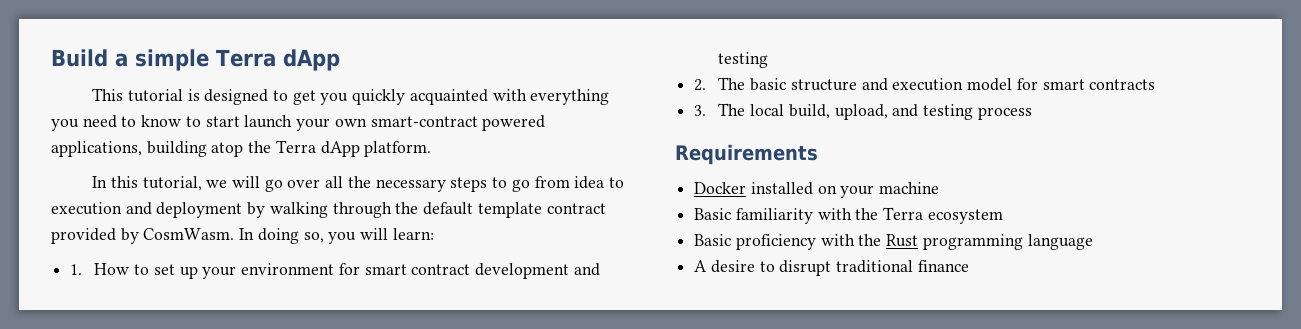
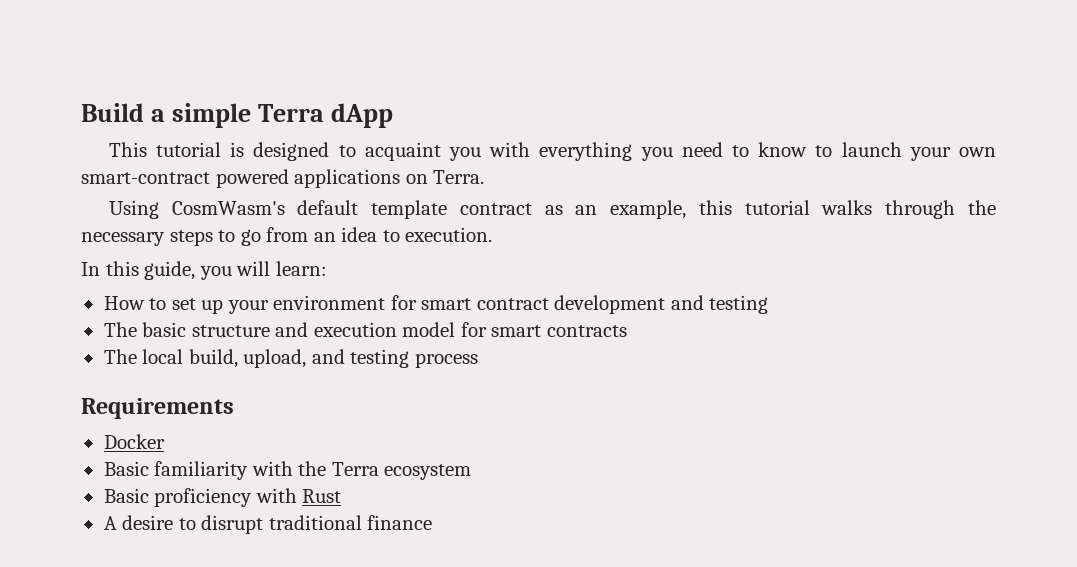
- This tutorial is designed to get you quickly acquainted with everything you need to know to start launch your own smart-contract powered applications, building atop the Terra dApp platform.
- In this tutorial, we will go over all the necessary steps to go from idea to execution and deployment by walking through the default template contract provided by CosmWasm. In doing so, you will learn:
+ This tutorial is designed to acquaint you with everything you need to know to launch your own smart-contract powered applications on Terra.
+ Using CosmWasm's default template contract as an example, this tutorial walks through the necessary steps to go from an idea to execution.
+ In this guide, you will learn:
- 1. How to set up your environment for smart contract development and testing
+ How to set up your environment for smart contract development and testing
- 2. The basic structure and execution model for smart contracts
+ The basic structure and execution model for smart contracts
- 3. The local build, upload, and testing process
+ The local build, upload, and testing process
- Docker installed on your machine
+ Docker
- Basic proficiency with the Rust programming language
+ Basic proficiency with Rust

